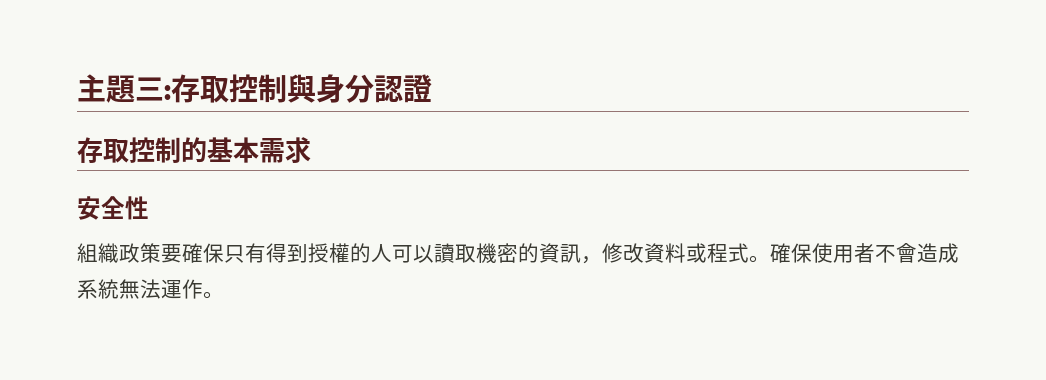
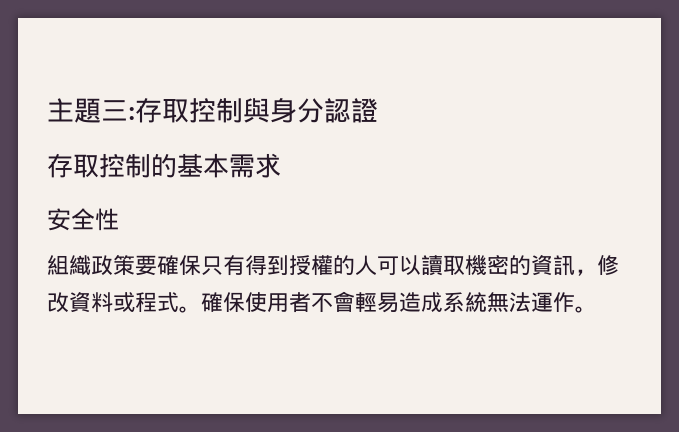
- 確保使用者不會造成系統無法運作。
+ 確保使用者不會輕易造成系統無法運作。

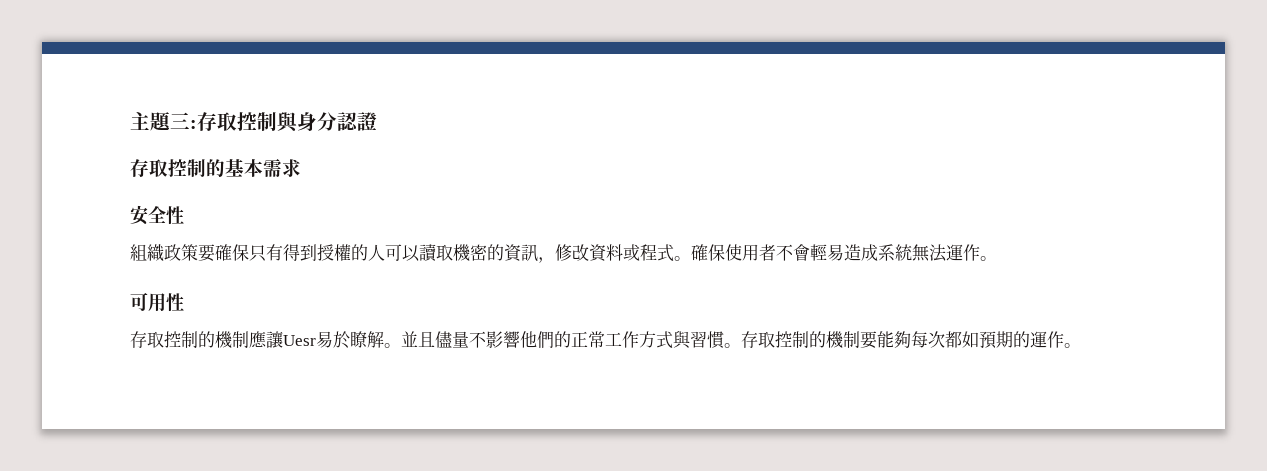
+ 可用性
+ 存取控制的機制應讓Uesr易於瞭解。並且儘量不影響他們的正常工作方式與習慣。存取控制的機制要能夠每次都如預期的運作。

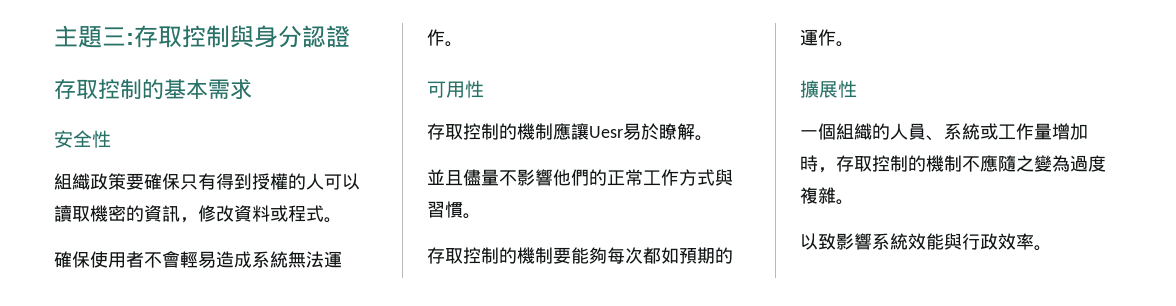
- 組織政策要確保只有得到授權的人可以讀取機密的資訊，修改資料或程式。確保使用者不會輕易造成系統無法運作。
+ 組織政策要確保只有得到授權的人可以讀取機密的資訊，修改資料或程式。
+ 確保使用者不會輕易造成系統無法運作。
- 存取控制的機制應讓Uesr易於瞭解。並且儘量不影響他們的正常工作方式與習慣。存取控制的機制要能夠每次都如預期的運作。
+ 存取控制的機制應讓Uesr易於瞭解。
+ 並且儘量不影響他們的正常工作方式與習慣。
+ 存取控制的機制要能夠每次都如預期的運作。
+ 擴展性
+ 一個組織的人員、系統或工作量增加時，存取控制的機制不應隨之變為過度複雜。
+ 以致影響系統效能與行政效率。

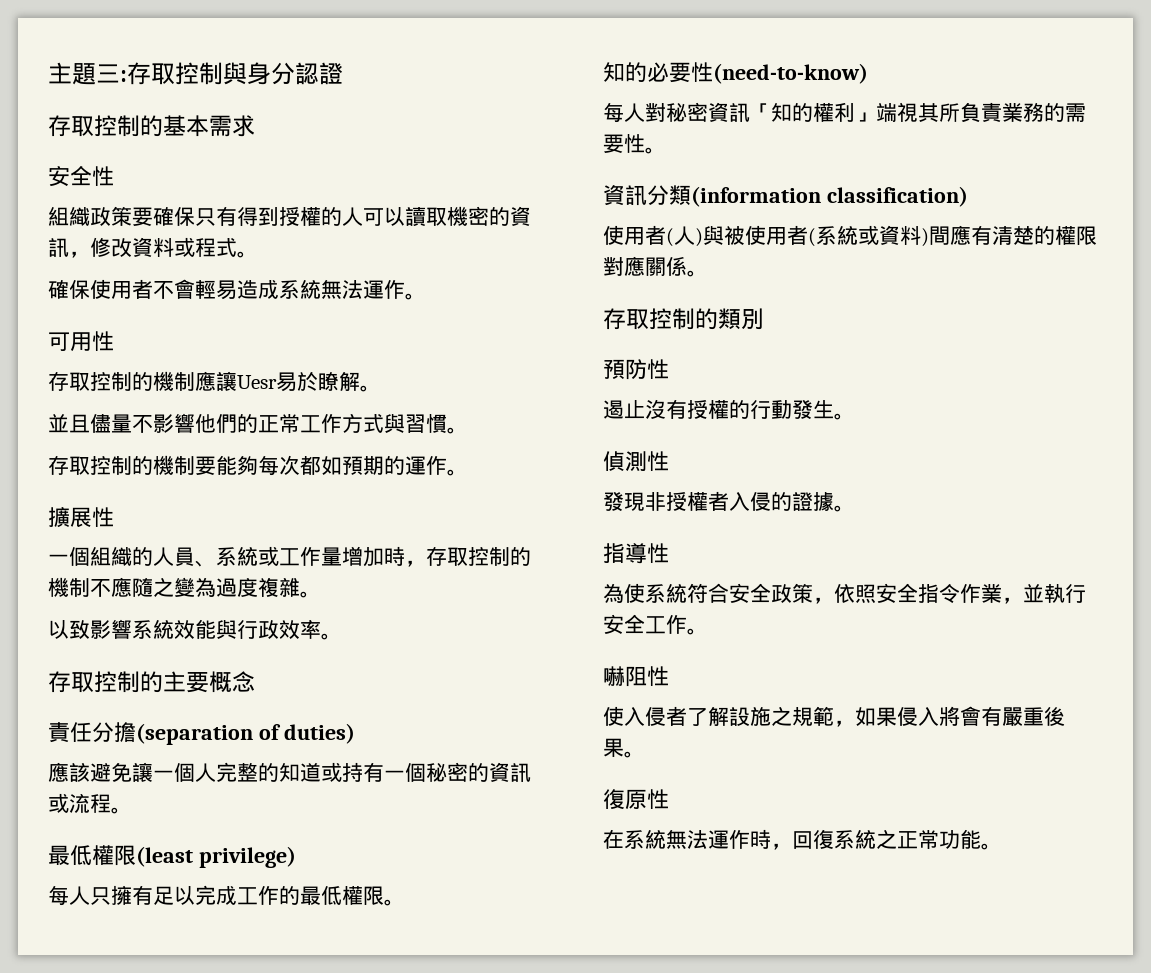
+ 存取控制的主要概念
+ 責任分擔(separation of duties)
+ 應該避免讓一個人完整的知道或持有一個秘密的資訊或流程。
+ 最低權限(least privilege)
+ 每人只擁有足以完成工作的最低權限。
+ 知的必要性(need-to-know)
+ 每人對秘密資訊「知的權利」端視其所負責業務的需要性。
+ 資訊分類(information classification)
+ 使用者(人)與被使用者(系統或資料)間應有清楚的權限對應關係。
+ 存取控制的類別
+ 預防性
+ 遏止沒有授權的行動發生。
+ 偵測性
+ 發現非授權者入侵的證據。
+ 指導性
+ 為使系統符合安全政策，依照安全指令作業，並執行安全工作。
+ 嚇阻性
+ 使入侵者了解設施之規範，如果侵入將會有嚴重後果。
+ 復原性
+ 在系統無法運作時，回復系統之正常功能。

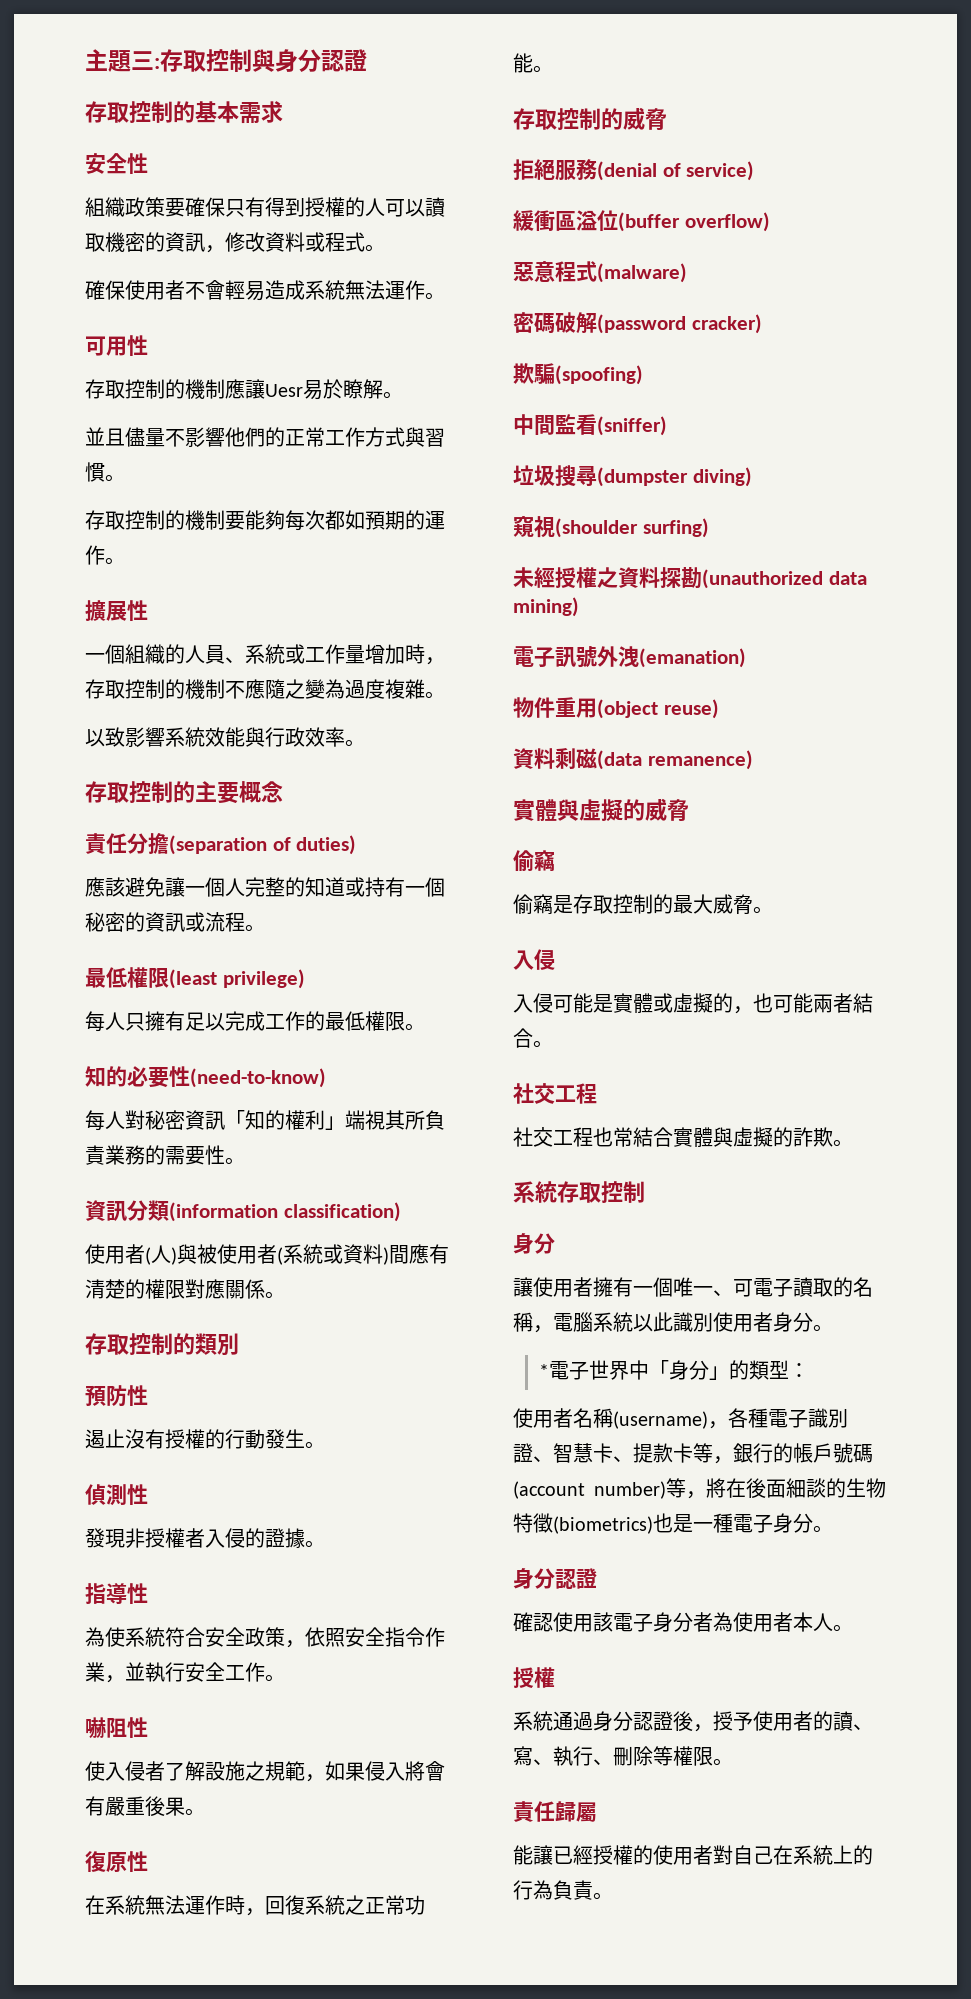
+ 存取控制的威脅
+ 拒絕服務(denial of service)
+ 緩衝區溢位(buffer overflow)
+ 惡意程式(malware)
+ 密碼破解(password cracker)
+ 欺騙(spoofing)
+ 中間監看(sniffer)
+ 垃圾搜尋(dumpster diving)
+ 窺視(shoulder surfing)
+ 未經授權之資料探勘(unauthorized data mining)
+ 電子訊號外洩(emanation)
+ 物件重用(object reuse)
+ 資料剩磁(data remanence)
+ 實體與虛擬的威脅
+ 偷竊
+ 偷竊是存取控制的最大威脅。
+ 入侵
+ 入侵可能是實體或虛擬的，也可能兩者結合。
+ 社交工程
+ 社交工程也常結合實體與虛擬的詐欺。
+ 系統存取控制
+ 身分
+ 讓使用者擁有一個唯一、可電子讀取的名稱，電腦系統以此識別使用者身分。
+ *電子世界中「身分」的類型：
+ 使用者名稱(username)，各種電子識別證、智慧卡、提款卡等，銀行的帳戶號碼(account number)等，將在後面細談的生物特徵(biometrics)也是一種電子身分。
+ 身分認證
+ 確認使用該電子身分者為使用者本人。
+ 授權
+ 系統通過身分認證後，授予使用者的讀、寫、執行、刪除等權限。
+ 責任歸屬
+ 能讓已經授權的使用者對自己在系統上的行為負責。

